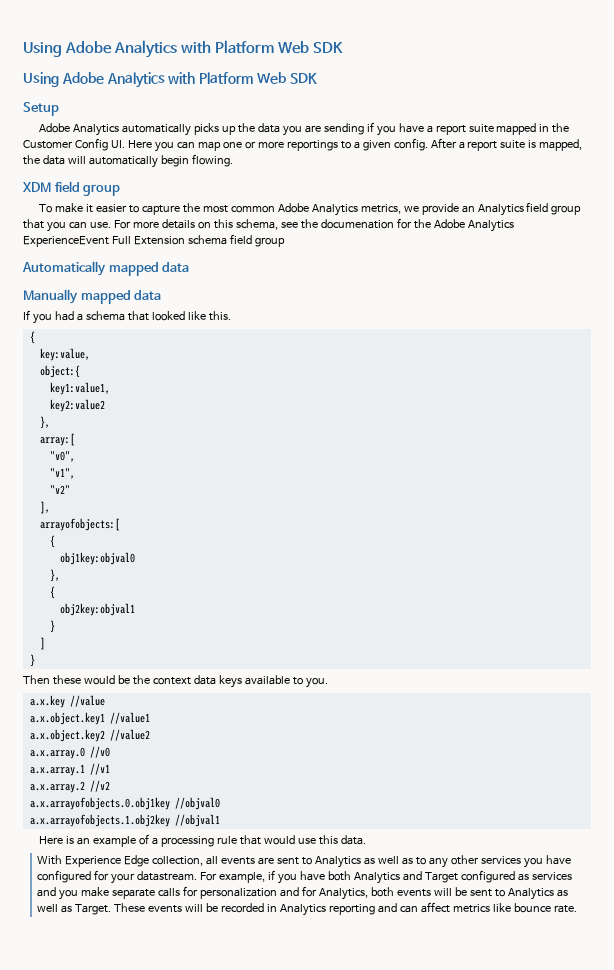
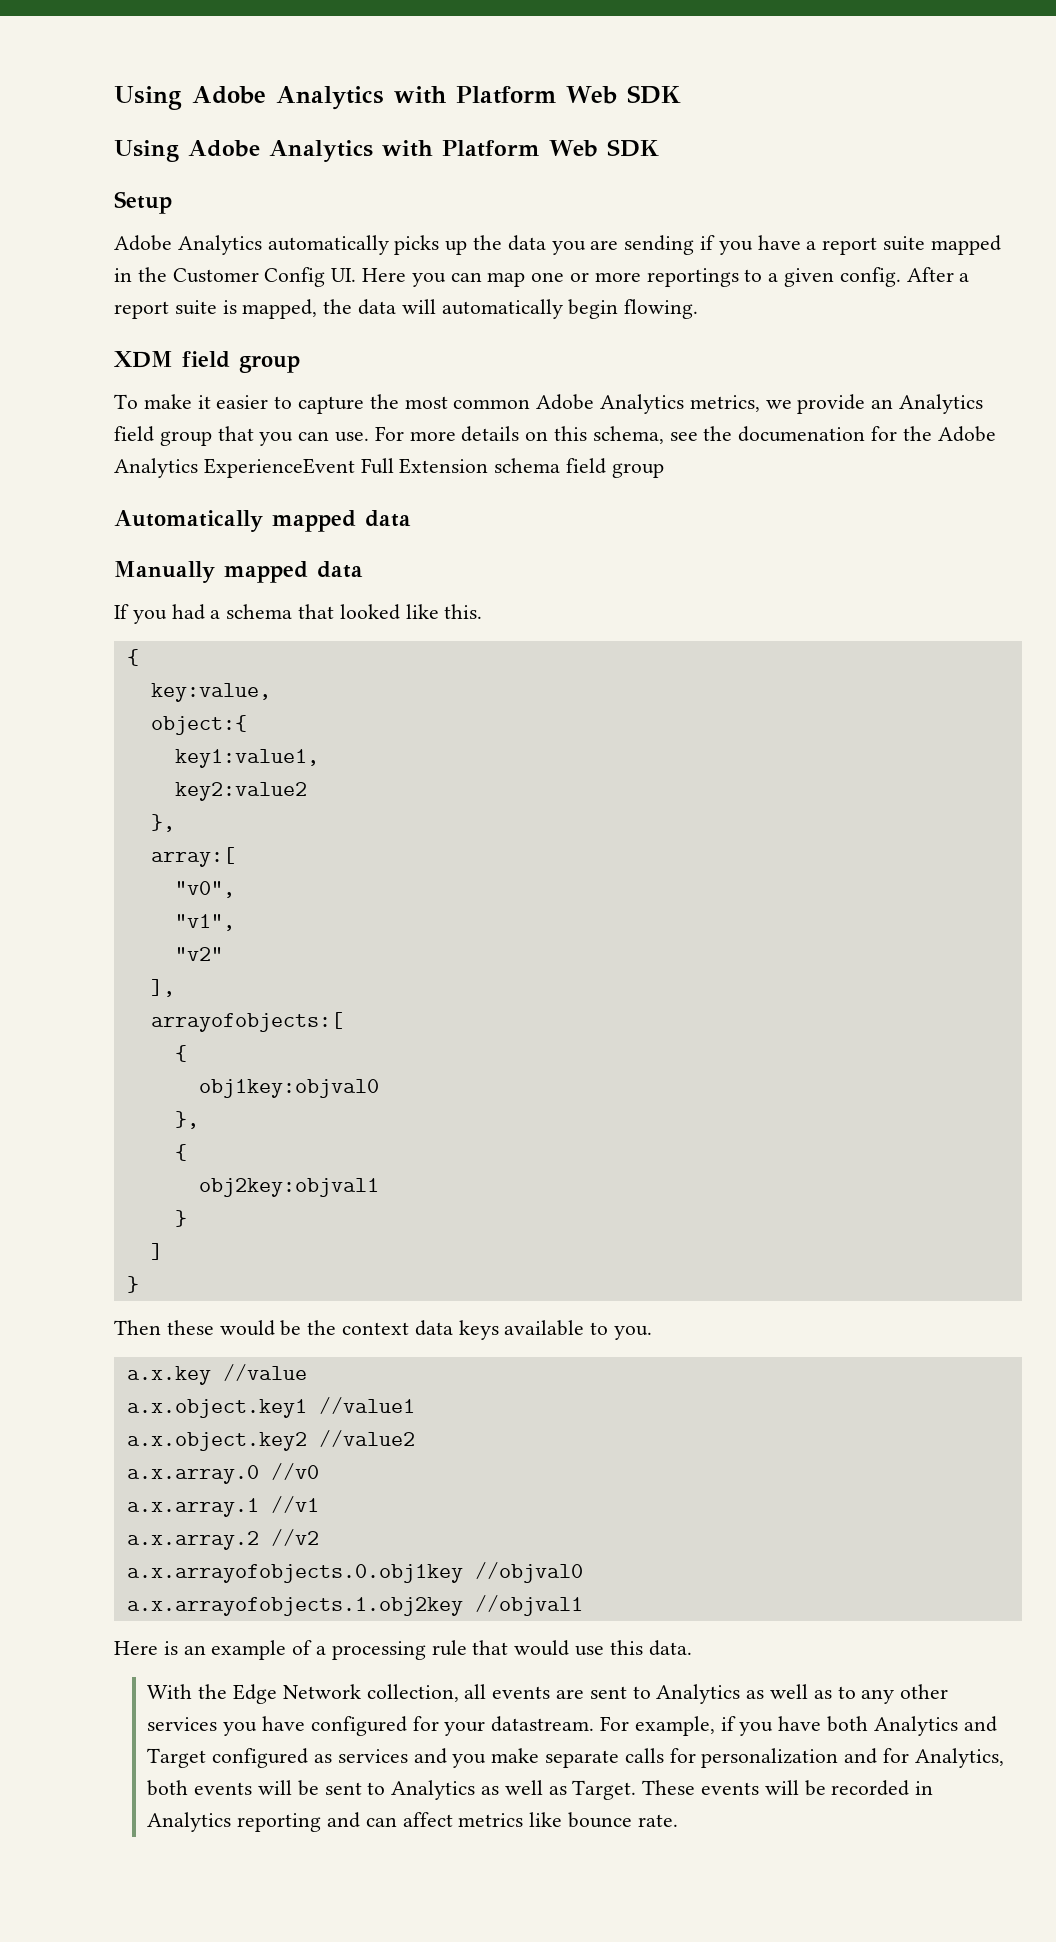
- With Experience Edge collection, all events are sent to Analytics as well as to any other services you have configured for your datastream.
+ With the Edge Network collection, all events are sent to Analytics as well as to any other services you have configured for your datastream.

